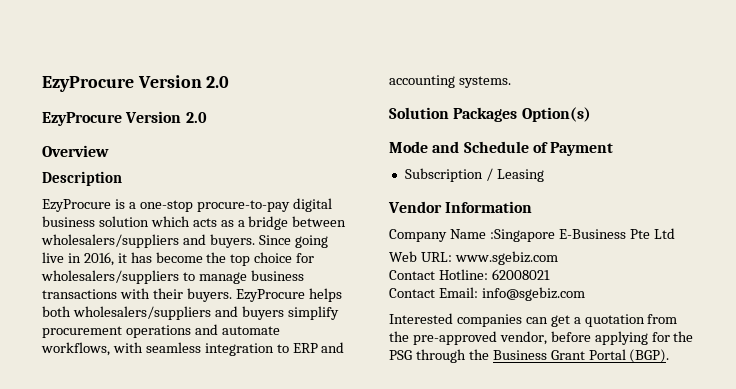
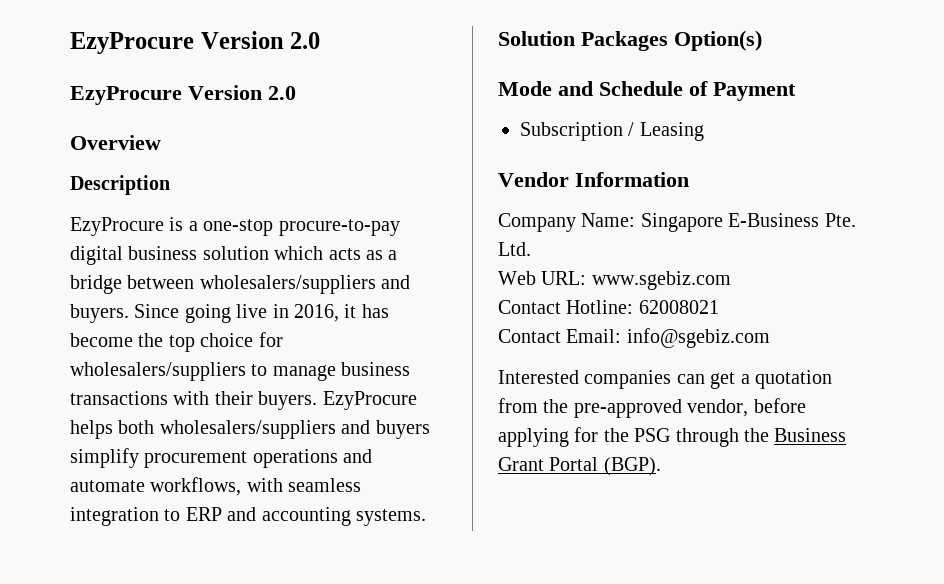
- Company Name :Singapore E-Business Pte Ltd
+ Company Name: Singapore E-Business Pte. Ltd.

